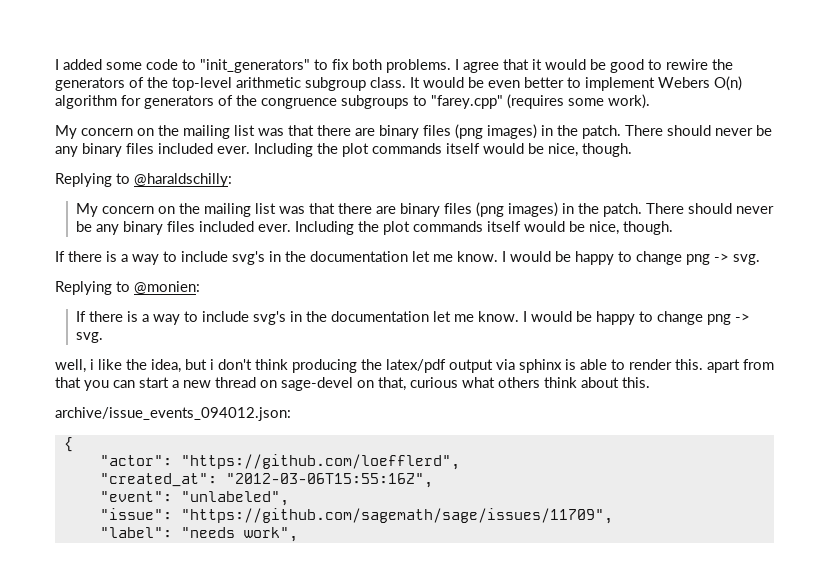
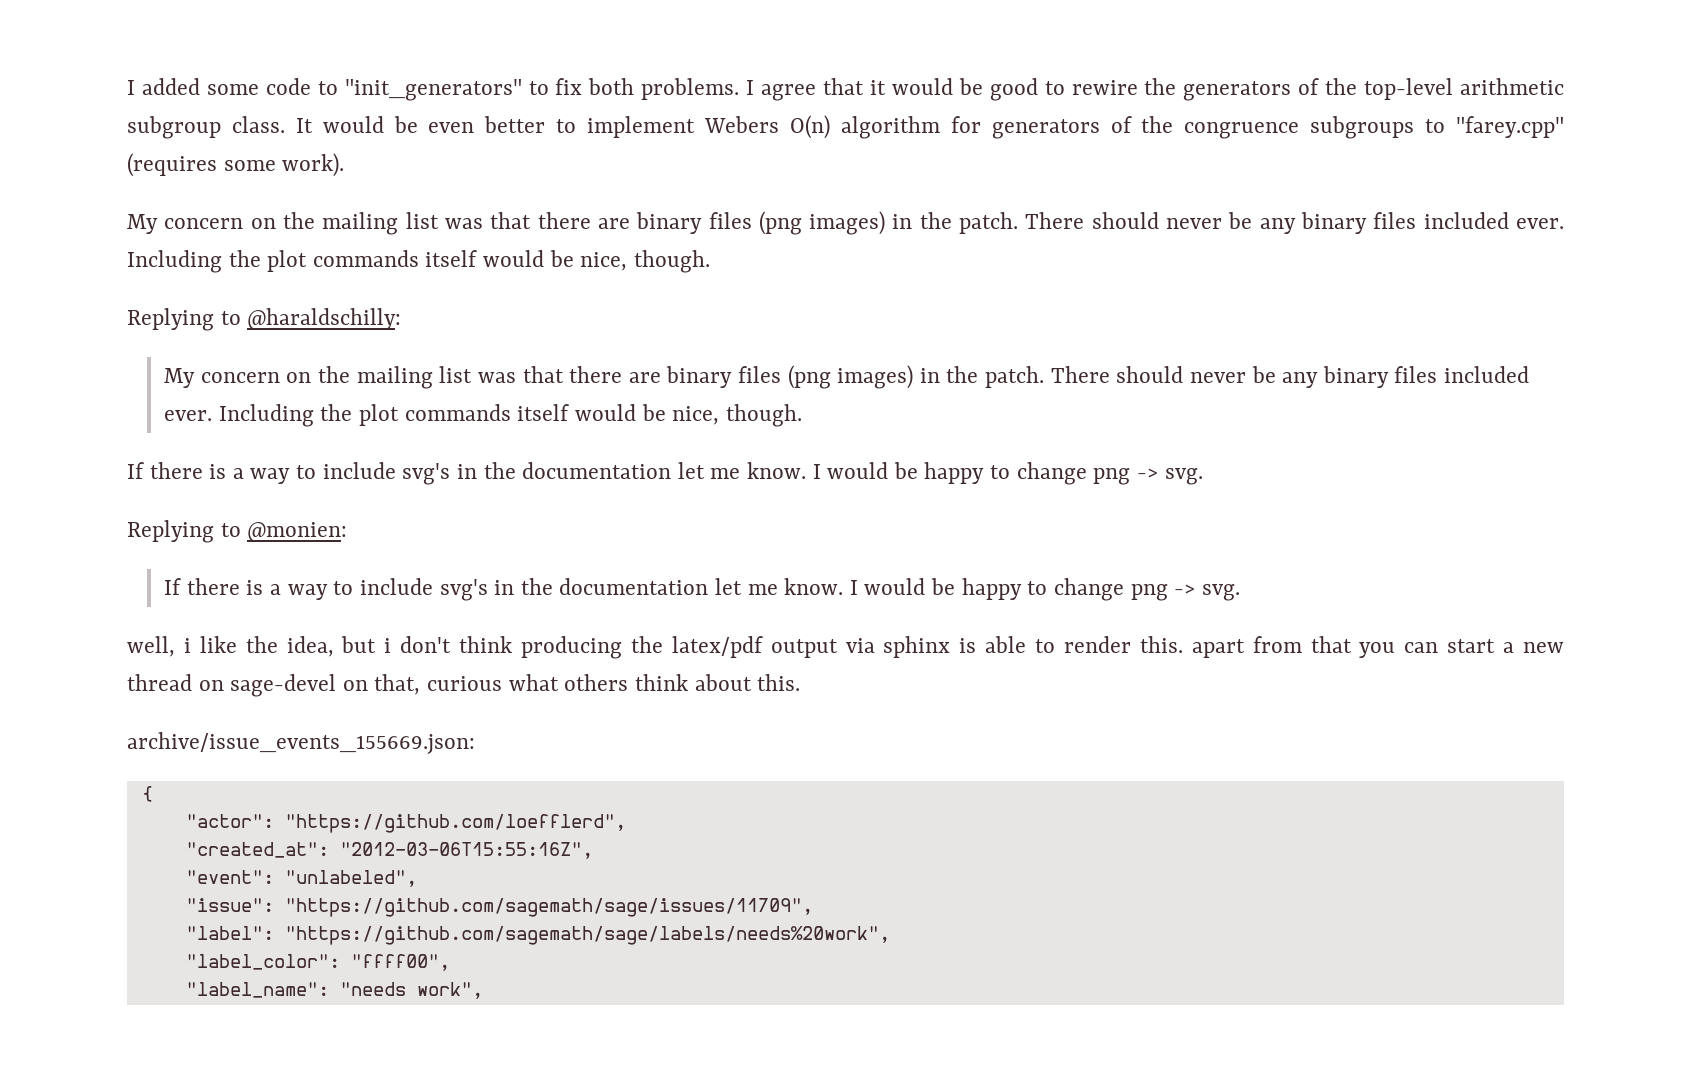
- archive/issue_events_094012.json:
+ archive/issue_events_155669.json:
- "label": "needs work",
+ "label": "https://github.com/sagemath/sage/labels/needs%20work",
+ "label_color": "ffff00",
+ "label_name": "needs work",

